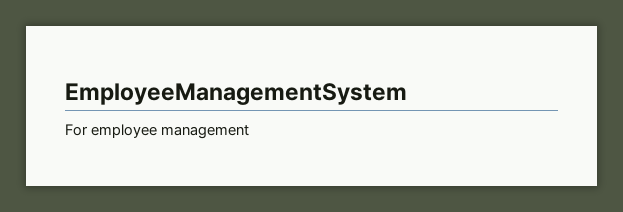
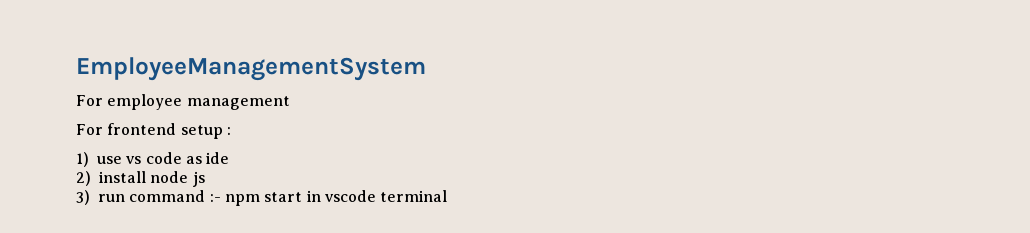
+ For frontend setup :
+ 1) use vs code as ide
+ 2) install node js
+ 3) run command :- npm start in vscode terminal

